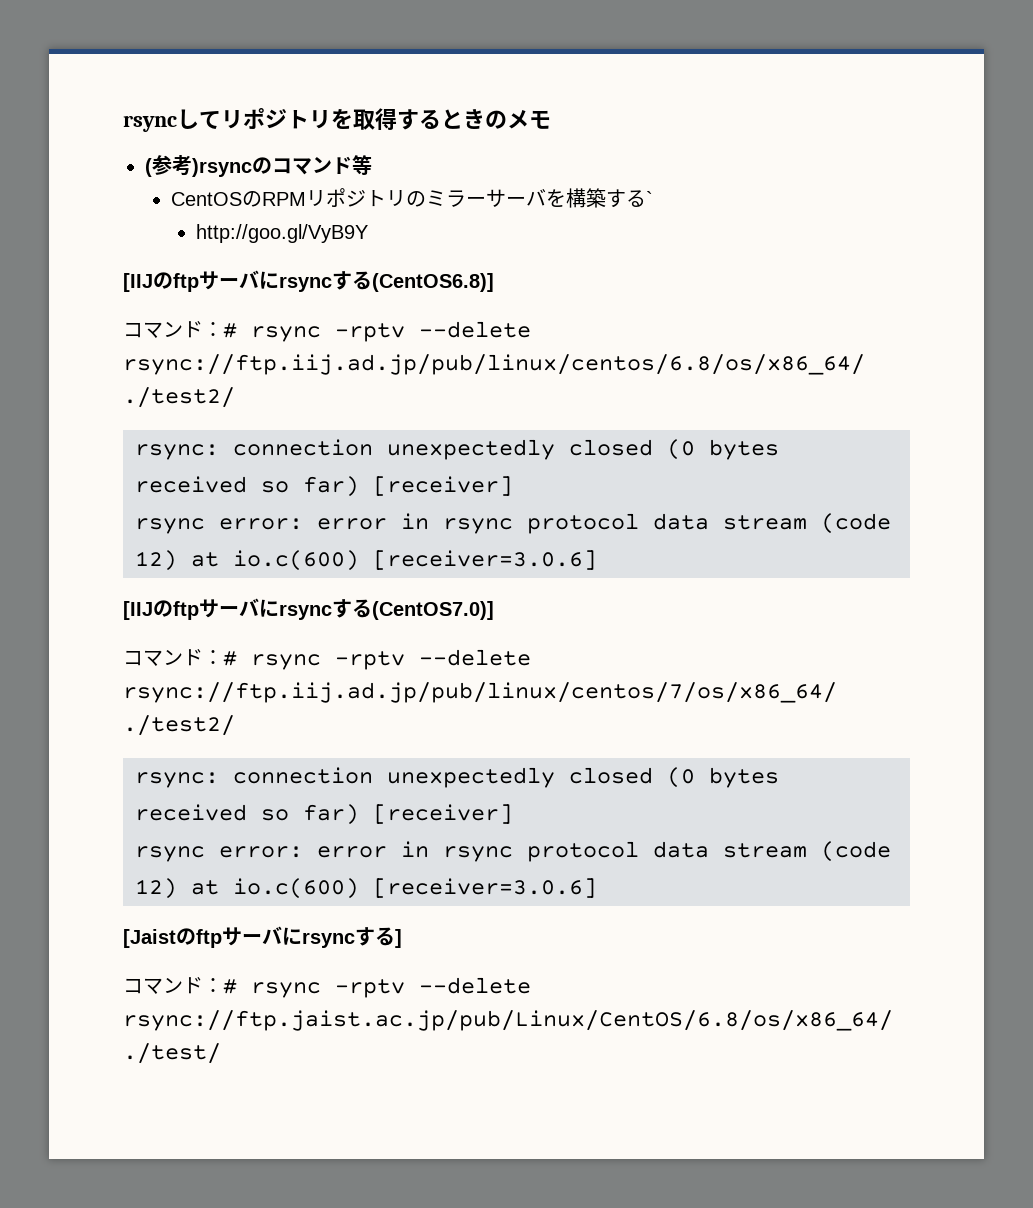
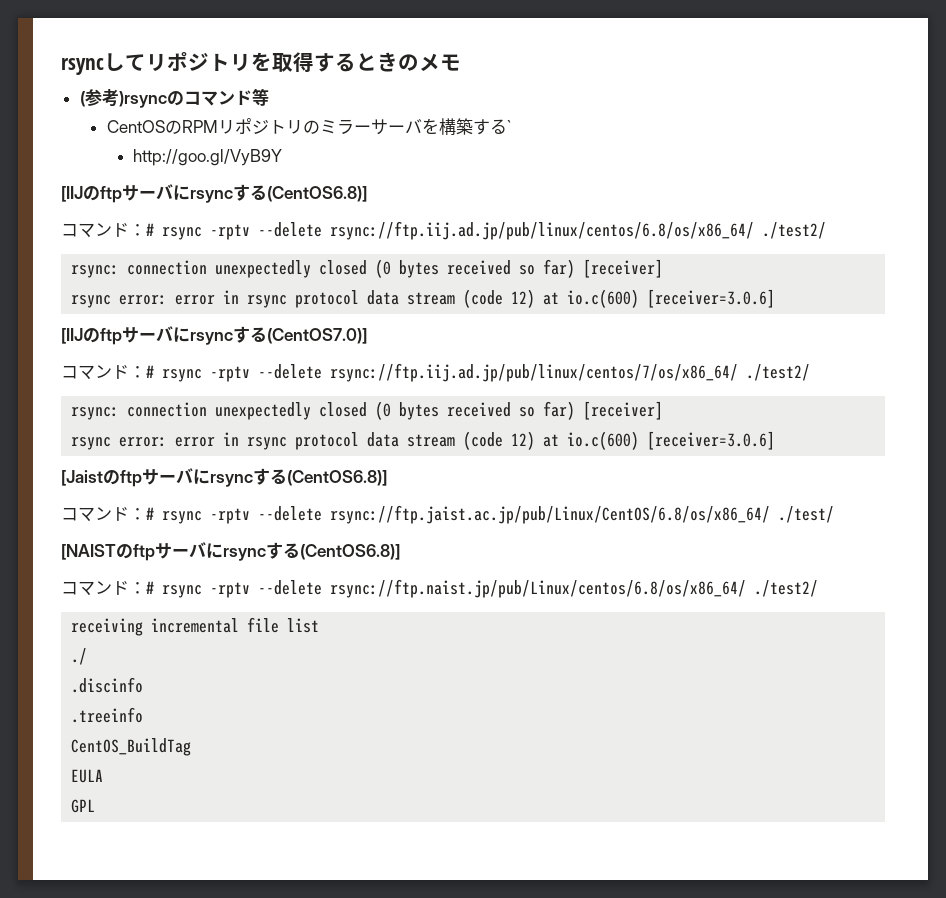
- [Jaistのftpサーバにrsyncする]
+ [Jaistのftpサーバにrsyncする(CentOS6.8)]
+ [NAISTのftpサーバにrsyncする(CentOS6.8)]
+ コマンド：# rsync -rptv --delete rsync://ftp.naist.jp/pub/Linux/centos/6.8/os/x86_64/ ./test2/
+ receiving incremental file list
+ ./
+ .discinfo
+ .treeinfo
+ CentOS_BuildTag
+ EULA
+ GPL

